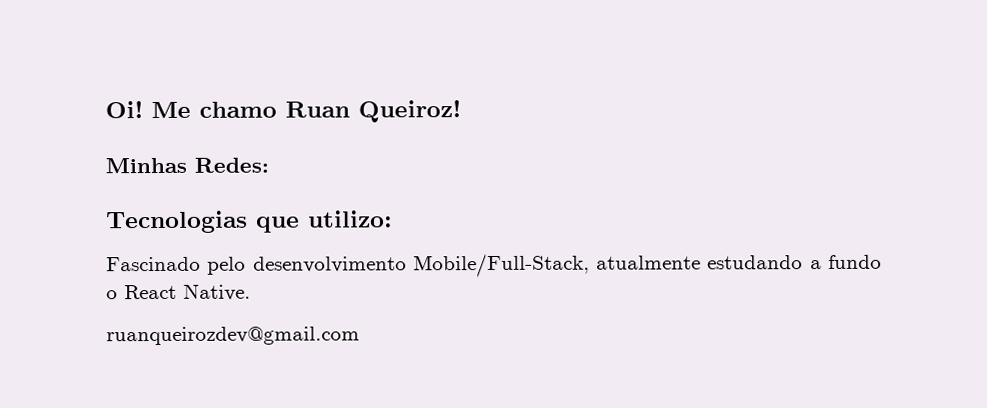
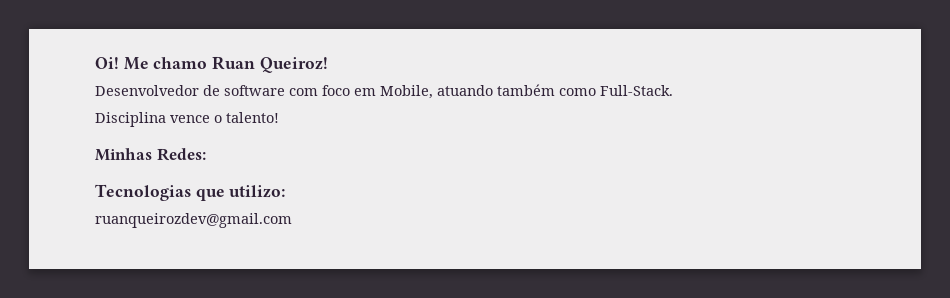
+ Desenvolvedor de software com foco em Mobile, atuando também como Full-Stack.
+ Disciplina vence o talento!
- Fascinado pelo desenvolvimento Mobile/Full-Stack, atualmente estudando a fundo o React Native.

